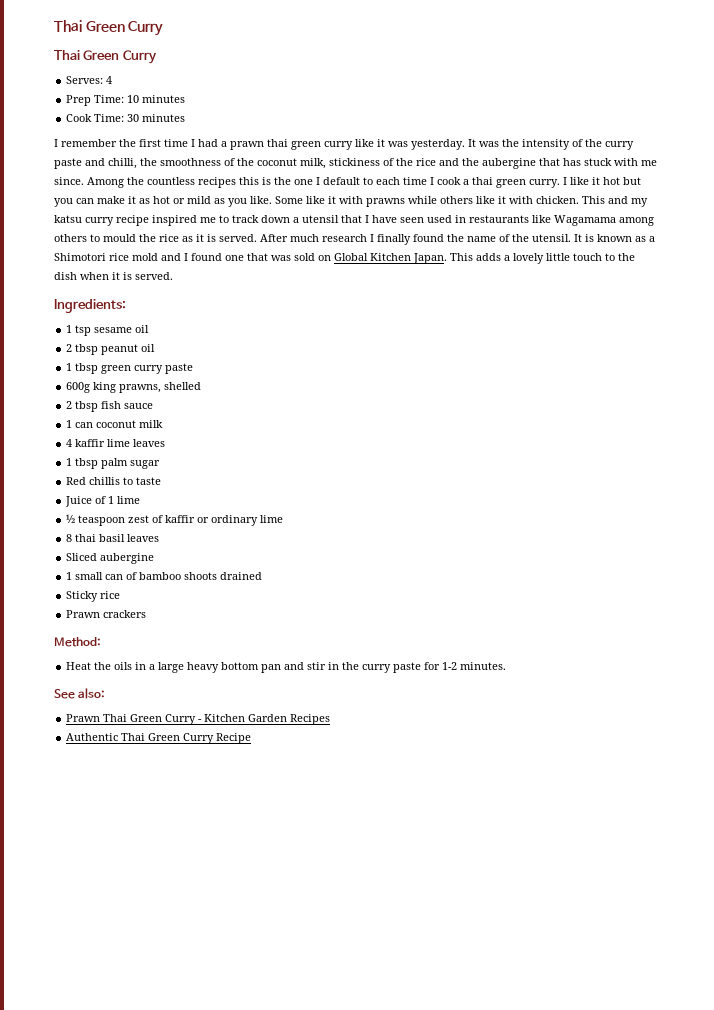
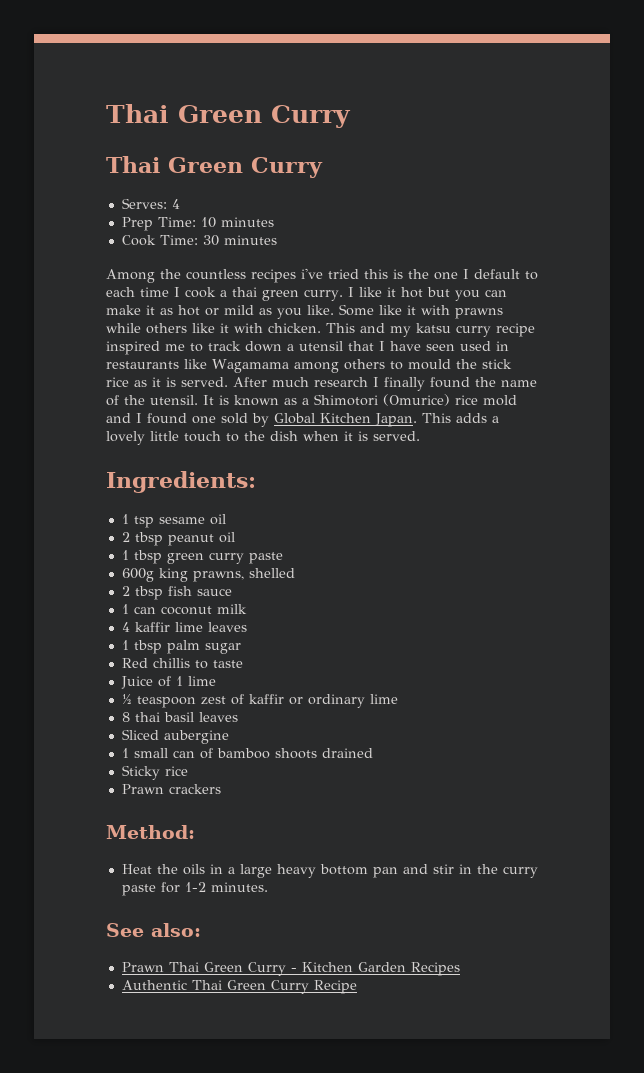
- I remember the first time I had a prawn thai green curry like it was yesterday. It was the intensity of the curry paste and chilli, the smoothness of the coconut milk, stickiness of the rice and the aubergine that has stuck with me since. Among the countless recipes this is the one I default to each time I cook a thai green curry.
+ Among the countless recipes i've tried this is the one I default to each time I cook a thai green curry.
- This and my katsu curry recipe inspired me to track down a utensil that I have seen used in restaurants like Wagamama among others to mould the rice as it is served.
+ This and my katsu curry recipe inspired me to track down a utensil that I have seen used in restaurants like Wagamama among others to mould the stick rice as it is served.
- It is known as a Shimotori rice mold and I found one that was sold on Global Kitchen Japan.
+ It is known as a Shimotori (Omurice) rice mold and I found one sold by Global Kitchen Japan.

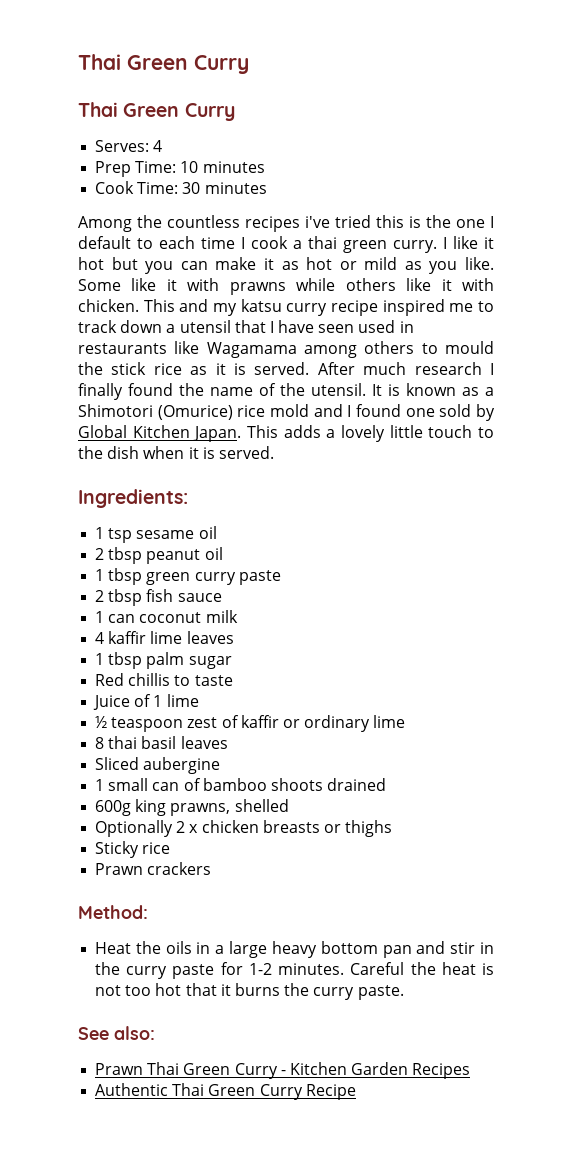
- 600g king prawns, shelled
+ 600g king prawns, shelled
+ Optionally 2 x chicken breasts or thighs
+ Careful the heat is not too hot that it burns the curry paste.

